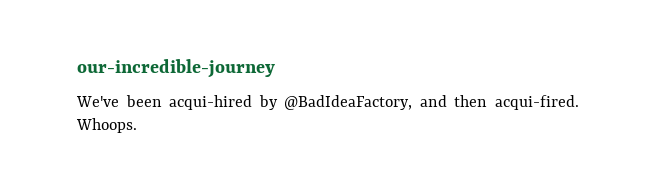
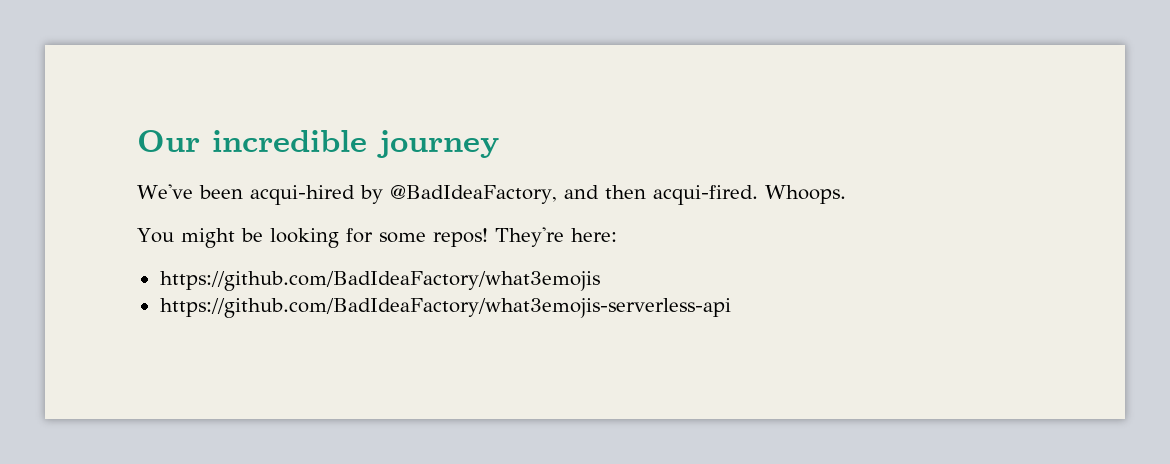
- our-incredible-journey
+ Our incredible journey
+ You might be looking for some repos! They're here:
+ https://github.com/BadIdeaFactory/what3emojis
+ https://github.com/BadIdeaFactory/what3emojis-serverless-api

